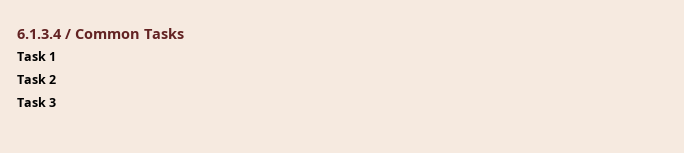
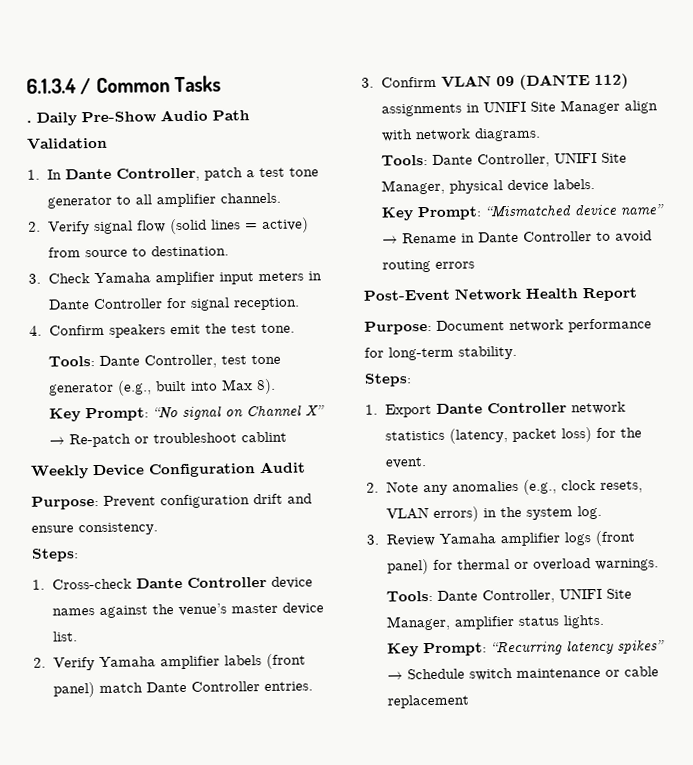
- Task 1
- Task 2
- Task 3
+ . Daily Pre-Show Audio Path Validation
+ 1. In Dante Controller, patch a test tone generator to all amplifier channels.
+ 2. Verify signal flow (solid lines = active) from source to destination.
+ 3. Check Yamaha amplifier input meters in Dante Controller for signal reception.
+ 4. Confirm speakers emit the test tone.
+ Tools: Dante Controller, test tone generator (e.g., built into Max 8).
+ Key Prompt: “No signal on Channel X” → Re-patch or troubleshoot cablint
+ Weekly Device Configuration Audit
+ Purpose: Prevent configuration drift and ensure consistency.
+ Steps:
+ 1. Cross-check Dante Controller device names against the venue’s master device list.
+ 2. Verify Yamaha amplifier labels (front panel) match Dante Controller entries.
+ 3. Confirm VLAN 09 (DANTE 112) assignments in UNIFI Site Manager align with network diagrams.
+ Tools: Dante Controller, UNIFI Site Manager, physical device labels.
+ Key Prompt: “Mismatched device name” → Rename in Dante Controller to avoid routing errors
+ Post-Event Network Health Report
+ Purpose: Document network performance for long-term stability.
+ Steps:
+ 1. Export Dante Controller network statistics (latency, packet loss) for the event.
+ 2. Note any anomalies (e.g., clock resets, VLAN errors) in the system log.
+ 3. Review Yamaha amplifier logs (front panel) for thermal or overload warnings.
+ Tools: Dante Controller, UNIFI Site Manager, amplifier status lights.
+ Key Prompt: “Recurring latency spikes” → Schedule switch maintenance or cable replacement

